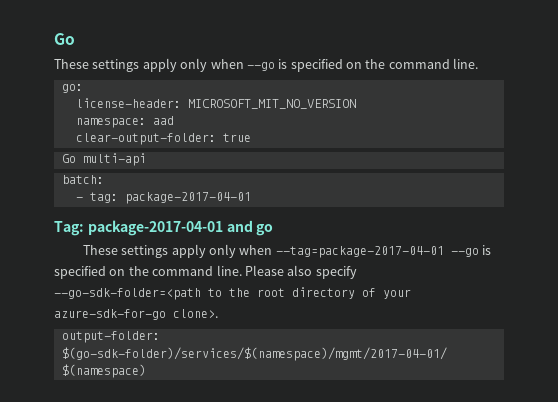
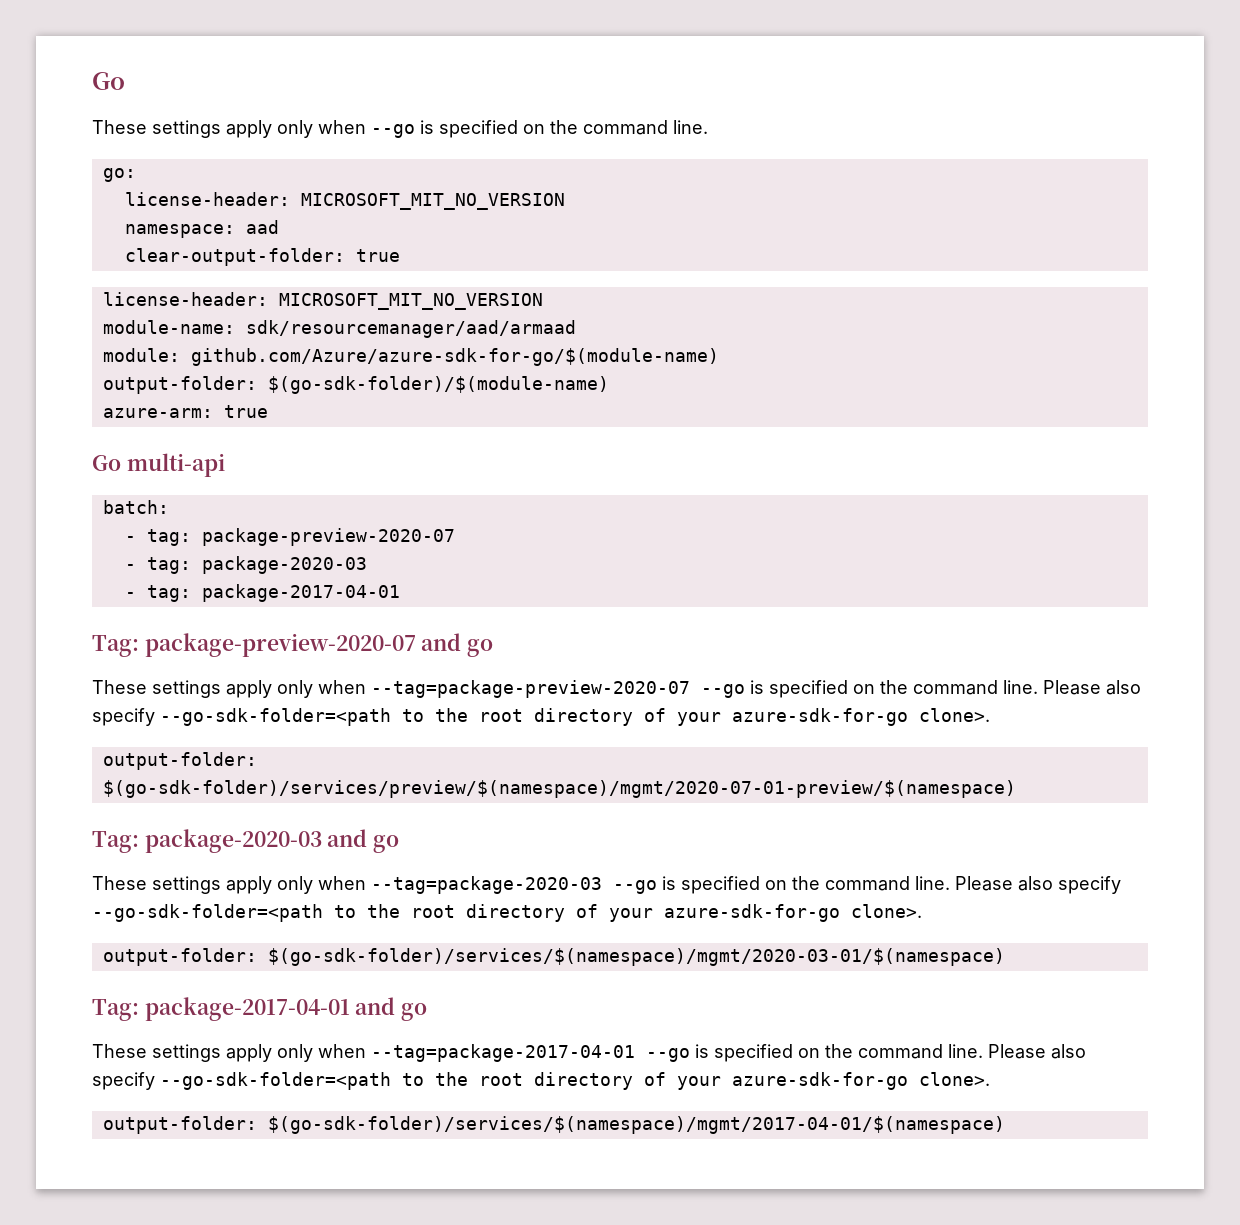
  clear-output-folder: true
+ license-header: MICROSOFT_MIT_NO_VERSION
+ module-name: sdk/resourcemanager/aad/armaad
+ module: github.com/Azure/azure-sdk-for-go/$(module-name)
+ output-folder: $(go-sdk-folder)/$(module-name)
+ azure-arm: true
  Go multi-api
  batch:
+ - tag: package-preview-2020-07
+ - tag: package-2020-03
  - tag: package-2017-04-01
+ Tag: package-preview-2020-07 and go
+ These settings apply only when --tag=package-preview-2020-07 --go is specified on the command line. Please also specify --go-sdk-folder=<path to the root directory of your azure-sdk-for-go clone>.
+ output-folder: $(go-sdk-folder)/services/preview/$(namespace)/mgmt/2020-07-01-preview/$(namespace)
+ Tag: package-2020-03 and go
+ These settings apply only when --tag=package-2020-03 --go is specified on the command line. Please also specify --go-sdk-folder=<path to the root directory of your azure-sdk-for-go clone>.
+ output-folder: $(go-sdk-folder)/services/$(namespace)/mgmt/2020-03-01/$(namespace)

